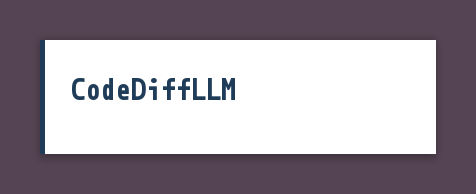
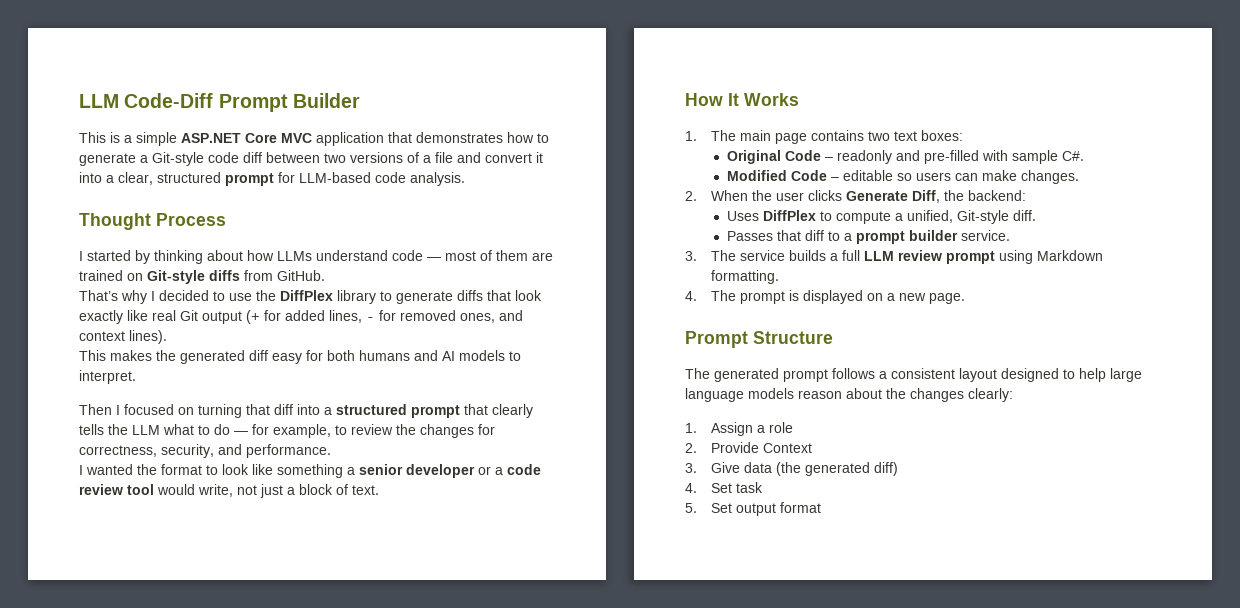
- CodeDiffLLM
+ LLM Code-Diff Prompt Builder
+ This is a simple ASP.NET Core MVC application that demonstrates how to generate a Git-style code diff between two versions of a file and convert it into a clear, structured prompt for LLM-based code analysis.
+ Thought Process
+ I started by thinking about how LLMs understand code — most of them are trained on Git-style diffs from GitHub.
+ That’s why I decided to use the DiffPlex library to generate diffs that look exactly like real Git output (+ for added lines, - for removed ones, and context lines).
+ This makes the generated diff easy for both humans and AI models to interpret.
+ Then I focused on turning that diff into a structured prompt that clearly tells the LLM what to do — for example, to review the changes for correctness, security, and performance.
+ I wanted the format to look like something a senior developer or a code review tool would write, not just a block of text.
+ How It Works
+ 1. The main page contains two text boxes:
+ Original Code – readonly and pre-filled with sample C#.
+ Modified Code – editable so users can make changes.
+ 2. When the user clicks Generate Diff, the backend:
+ Uses DiffPlex to compute a unified, Git-style diff.
+ Passes that diff to a prompt builder service.
+ 3. The service builds a full LLM review prompt using Markdown formatting.
+ 4. The prompt is displayed on a new page.
+ Prompt Structure
+ The generated prompt follows a consistent layout designed to help large language models reason about the changes clearly:
+ 1. Assign a role
+ 2. Provide Context
+ 3. Give data (the generated diff)
+ 4. Set task
+ 5. Set output format

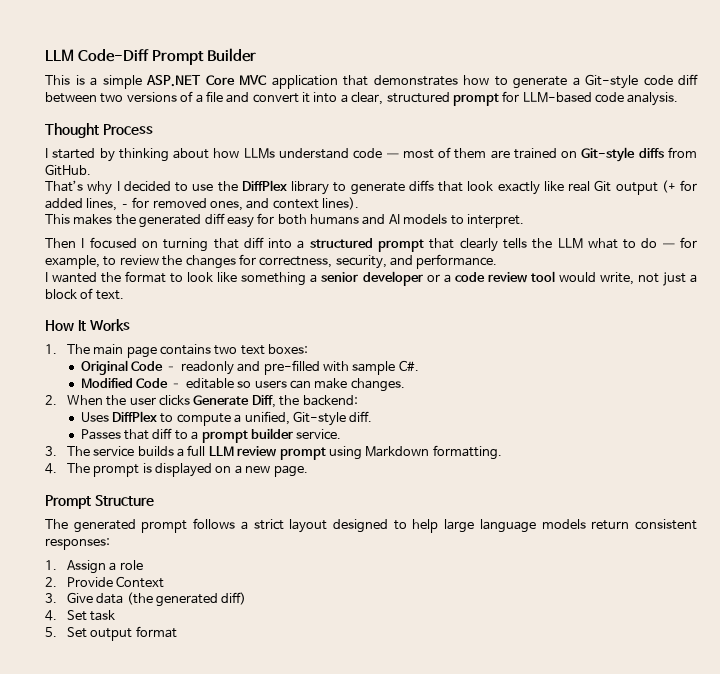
- The generated prompt follows a consistent layout designed to help large language models reason about the changes clearly:
+ The generated prompt follows a strict layout designed to help large language models return consistent responses:

